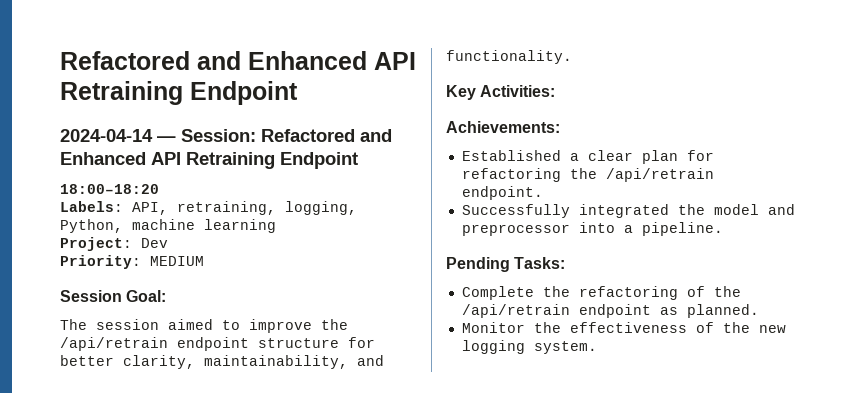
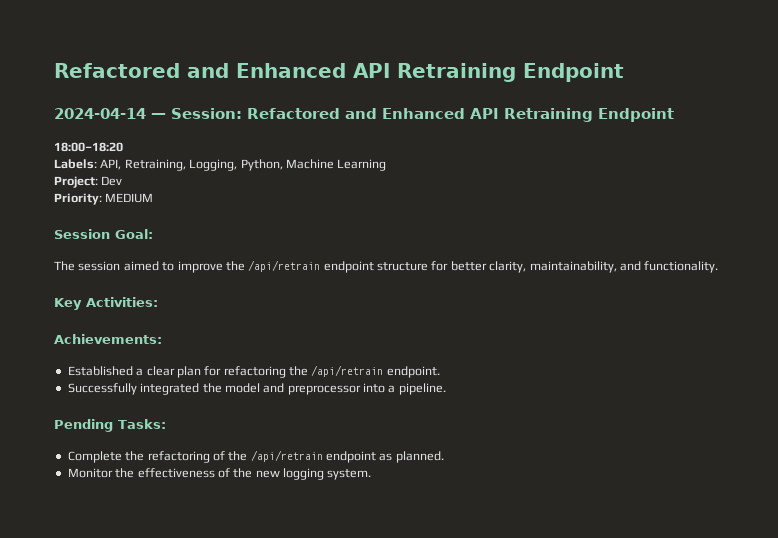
- Labels: API, retraining, logging, Python, machine learning
+ Labels: API, Retraining, Logging, Python, Machine Learning

